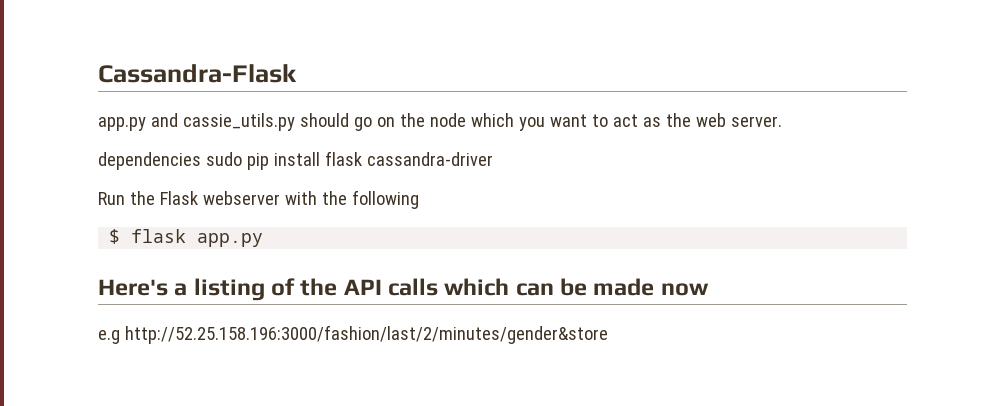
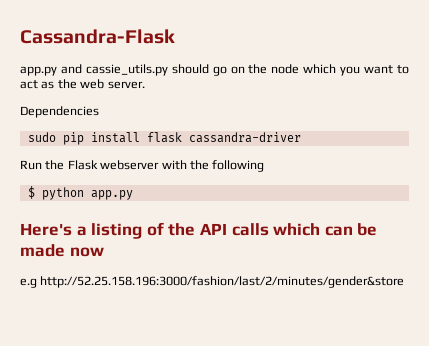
- dependencies sudo pip install flask cassandra-driver
+ Dependencies
+ sudo pip install flask cassandra-driver
- $ flask app.py
+ $ python app.py

